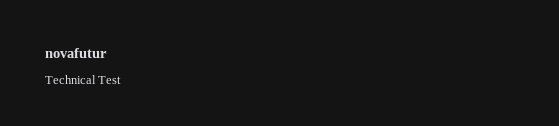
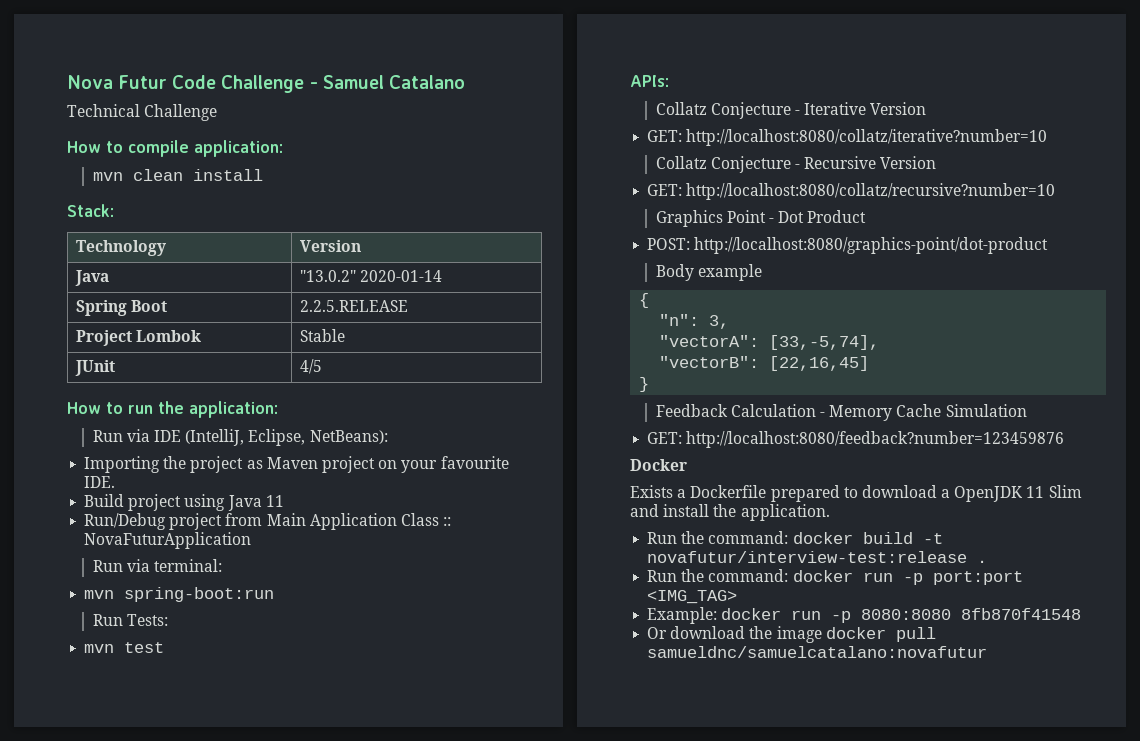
- novafutur
- Technical Test
+ Nova Futur Code Challenge - Samuel Catalano
+ Technical Challenge
+ How to compile application:
+ mvn clean install
+ Stack:
+ Technology | Version
+ Java | "13.0.2" 2020-01-14
+ Spring Boot | 2.2.5.RELEASE
+ Project Lombok | Stable
+ JUnit | 4/5
+ How to run the application:
+ Run via IDE (IntelliJ, Eclipse, NetBeans):
+ Importing the project as Maven project on your favourite IDE.
+ Build project using Java 11
+ Run/Debug project from Main Application Class :: NovaFuturApplication
+ Run via terminal:
+ mvn spring-boot:run
+ Run Tests:
+ mvn test
+ APIs:
+ Collatz Conjecture - Iterative Version
+ GET: http://localhost:8080/collatz/iterative?number=10
+ Collatz Conjecture - Recursive Version
+ GET: http://localhost:8080/collatz/recursive?number=10
+ Graphics Point - Dot Product
+ POST: http://localhost:8080/graphics-point/dot-product
+ Body example
+ {
+ "n": 3,
+ "vectorA": [33,-5,74],
+ "vectorB": [22,16,45]
+ }
+ Feedback Calculation - Memory Cache Simulation
+ GET: http://localhost:8080/feedback?number=123459876
+ Docker
+ Exists a Dockerfile prepared to download a OpenJDK 11 Slim and install the application.
+ Run the command: docker build -t novafutur/interview-test:release .
+ Run the command: docker run -p port:port <IMG_TAG>
+ Example: docker run -p 8080:8080 8fb870f41548
+ Or download the image docker pull samueldnc/samuelcatalano:novafutur

